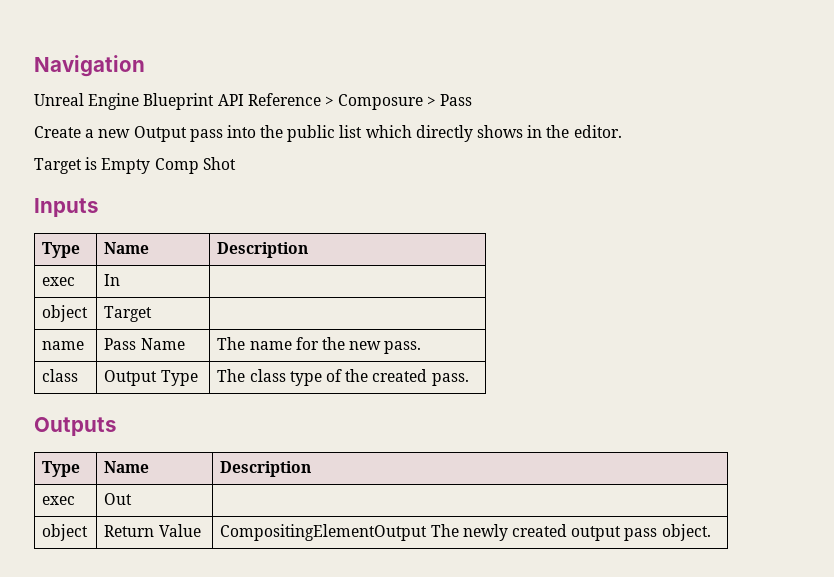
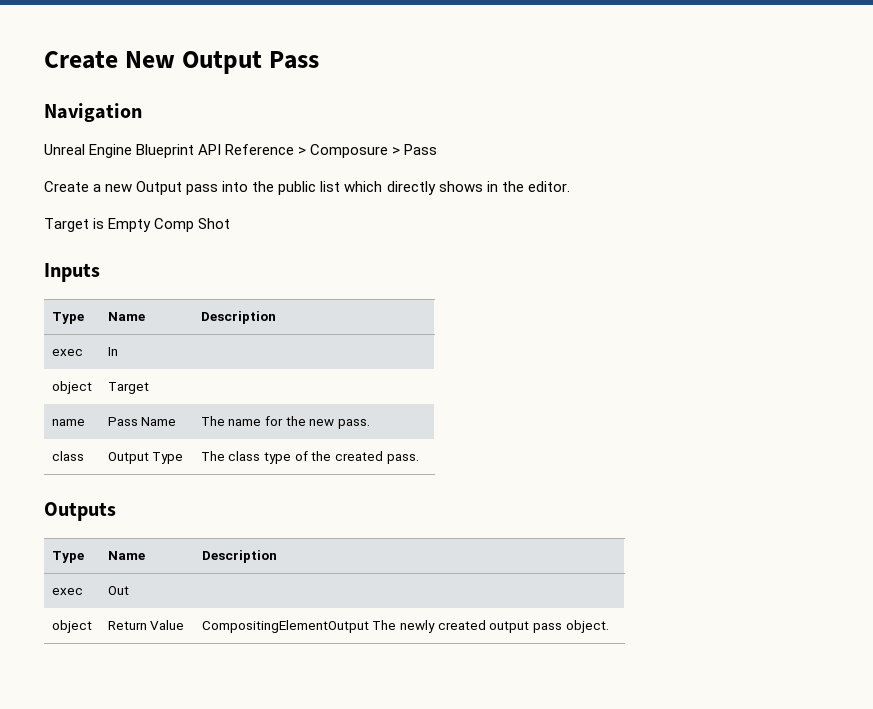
+ Create New Output Pass

